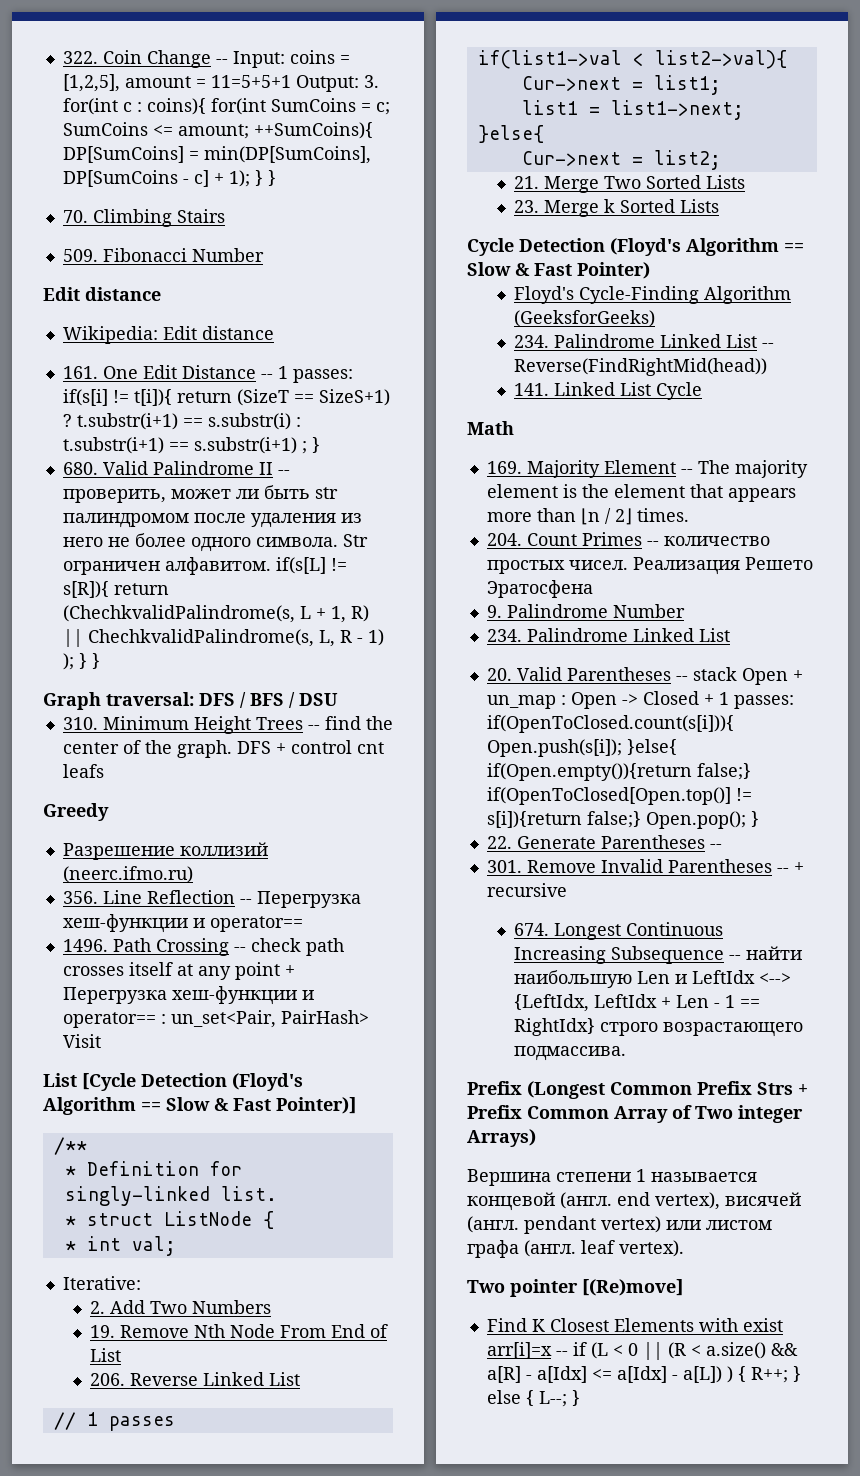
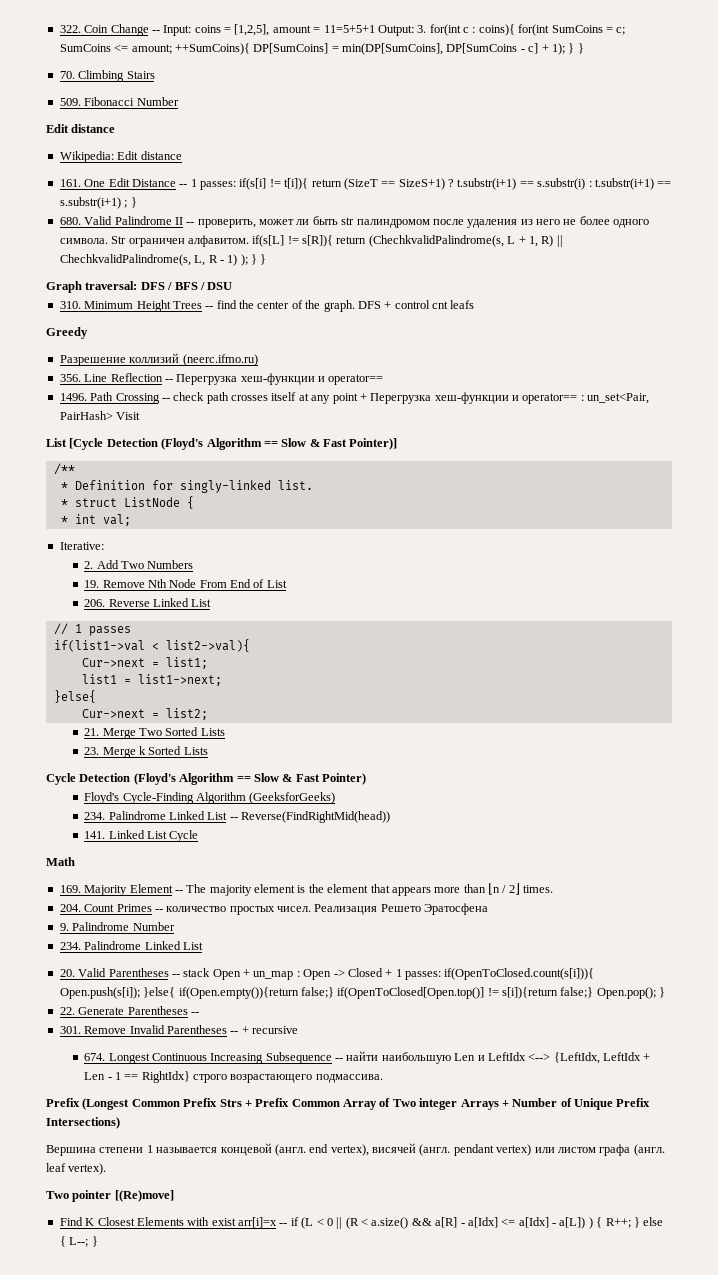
- Prefix (Longest Common Prefix Strs + Prefix Common Array of Two integer Arrays)
+ Prefix (Longest Common Prefix Strs + Prefix Common Array of Two integer Arrays + Number of Unique Prefix Intersections)

